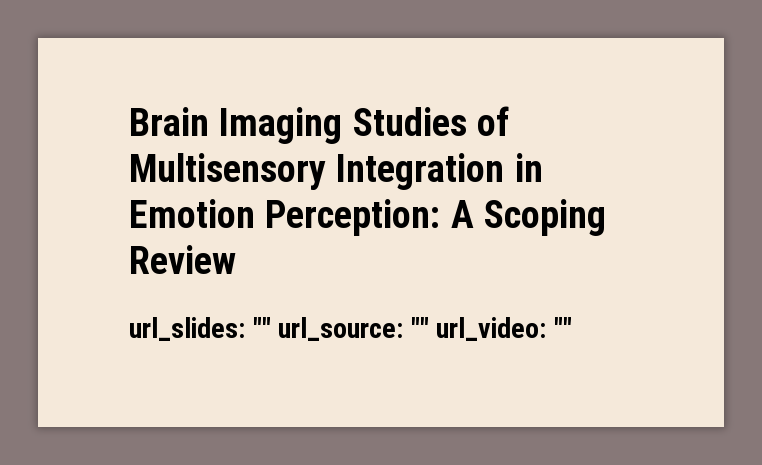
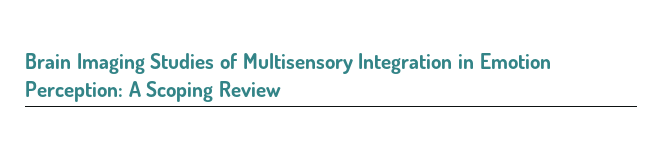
- url_slides: "" url_source: "" url_video: ""

